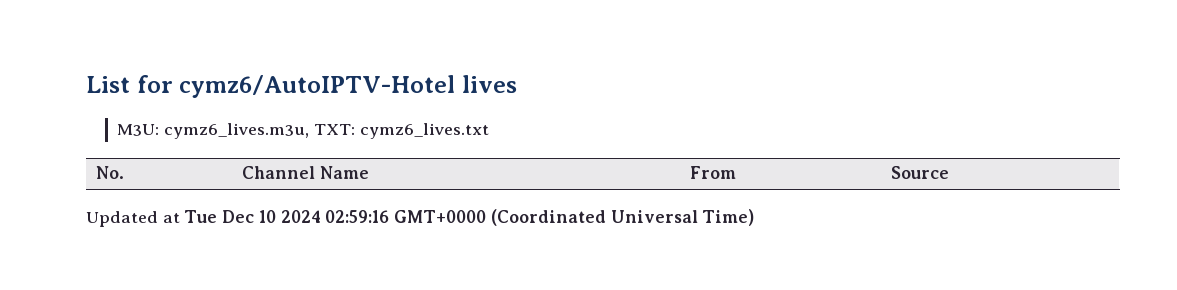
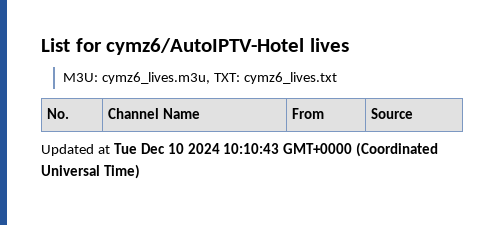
- Updated at Tue Dec 10 2024 02:59:16 GMT+0000 (Coordinated Universal Time)
+ Updated at Tue Dec 10 2024 10:10:43 GMT+0000 (Coordinated Universal Time)

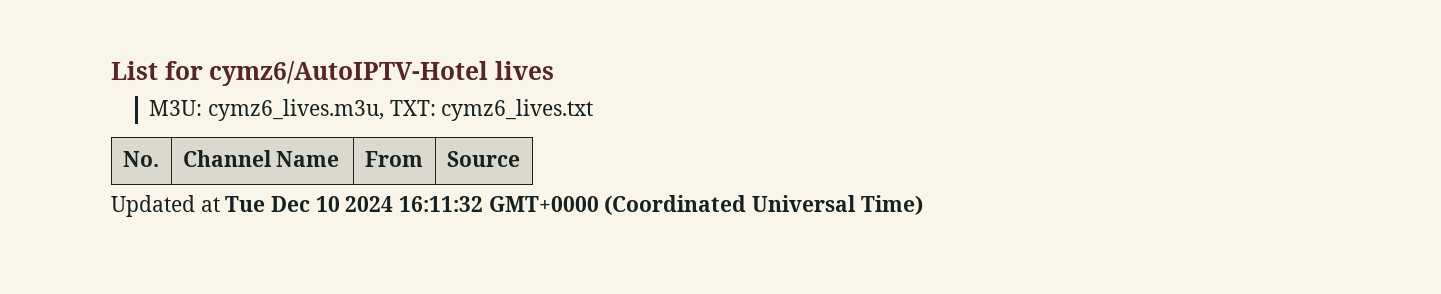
- Updated at Tue Dec 10 2024 10:10:43 GMT+0000 (Coordinated Universal Time)
+ Updated at Tue Dec 10 2024 16:11:32 GMT+0000 (Coordinated Universal Time)

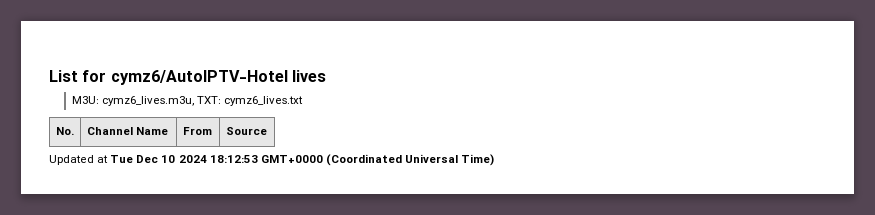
- Updated at Tue Dec 10 2024 16:11:32 GMT+0000 (Coordinated Universal Time)
+ Updated at Tue Dec 10 2024 18:12:53 GMT+0000 (Coordinated Universal Time)

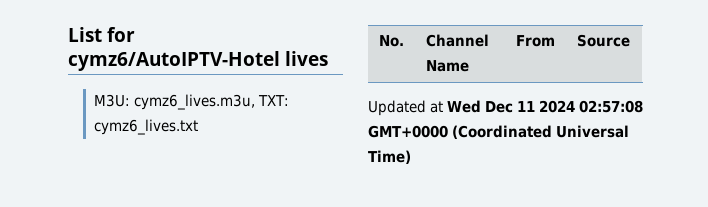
- Updated at Tue Dec 10 2024 18:12:53 GMT+0000 (Coordinated Universal Time)
+ Updated at Wed Dec 11 2024 02:57:08 GMT+0000 (Coordinated Universal Time)

